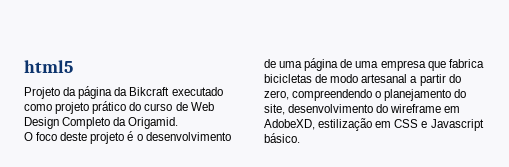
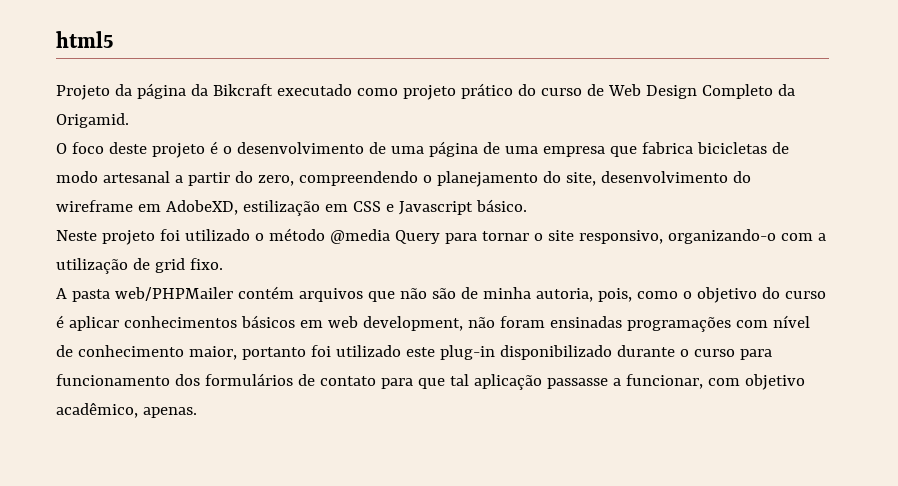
+ Neste projeto foi utilizado o método @media Query para tornar o site responsivo, organizando-o com a utilização de grid fixo.
+ A pasta web/PHPMailer contém arquivos que não são de minha autoria, pois, como o objetivo do curso é aplicar conhecimentos básicos em web development, não foram ensinadas programações com nível de conhecimento maior, portanto foi utilizado este plug-in disponibilizado durante o curso para funcionamento dos formulários de contato para que tal aplicação passasse a funcionar, com objetivo acadêmico, apenas.

